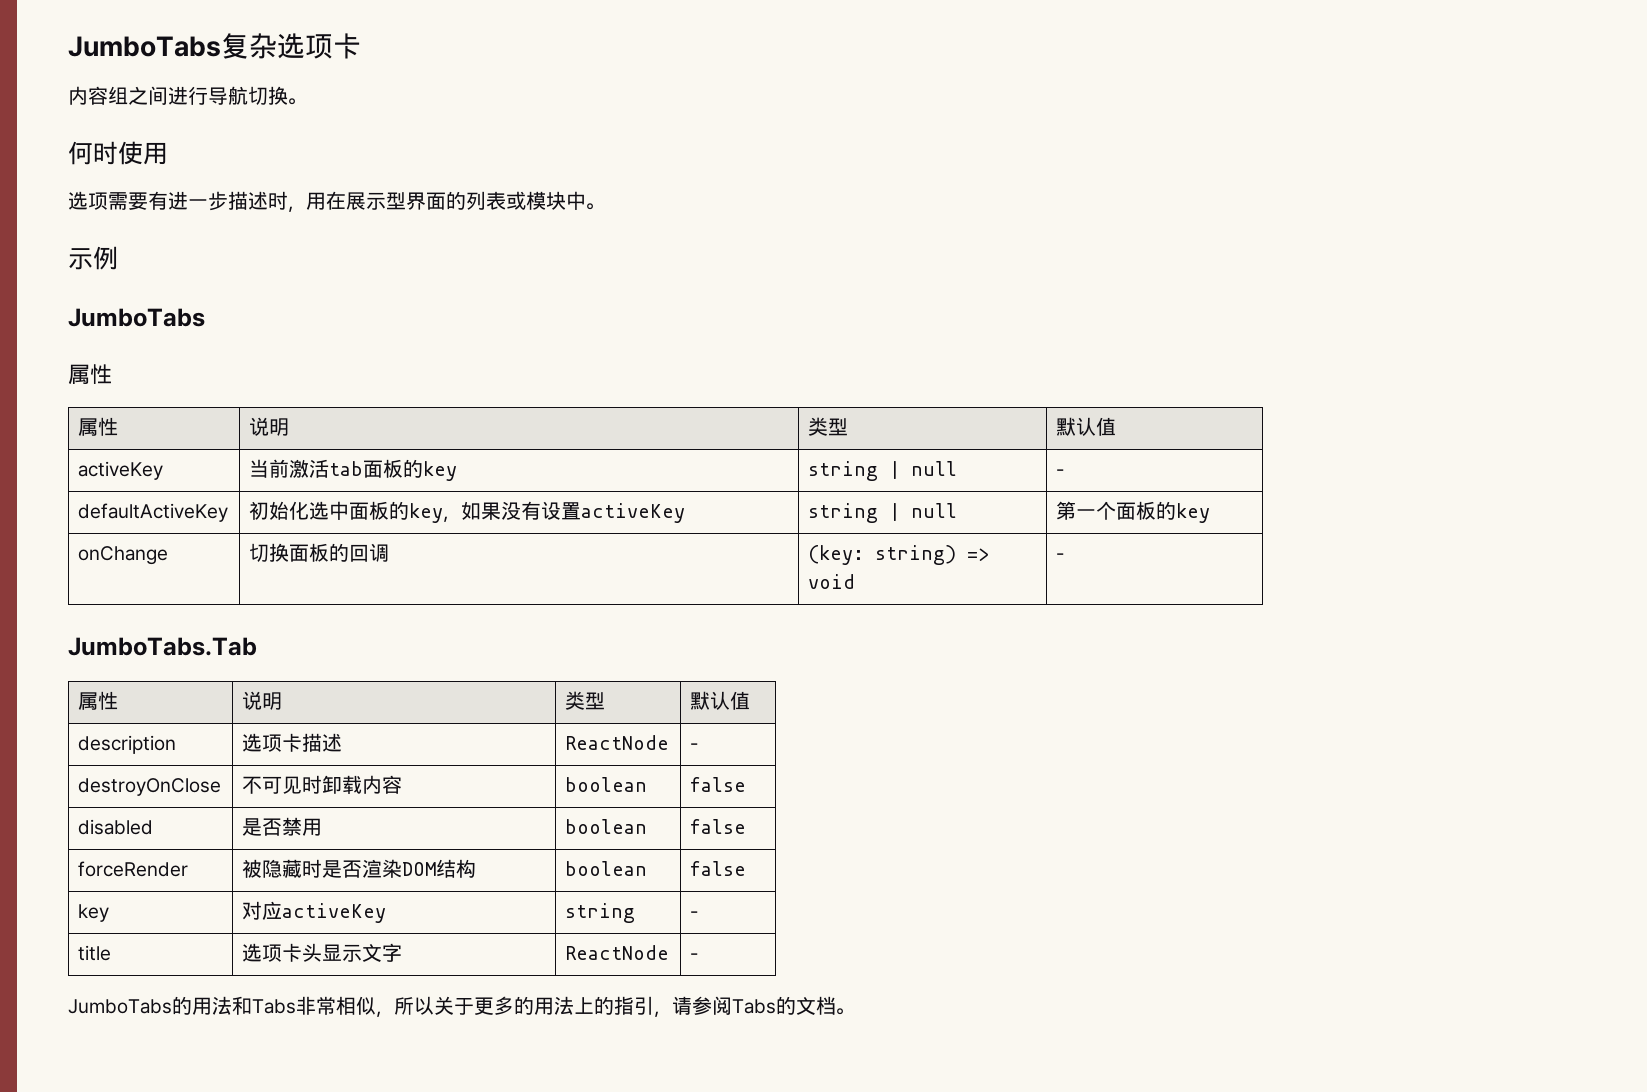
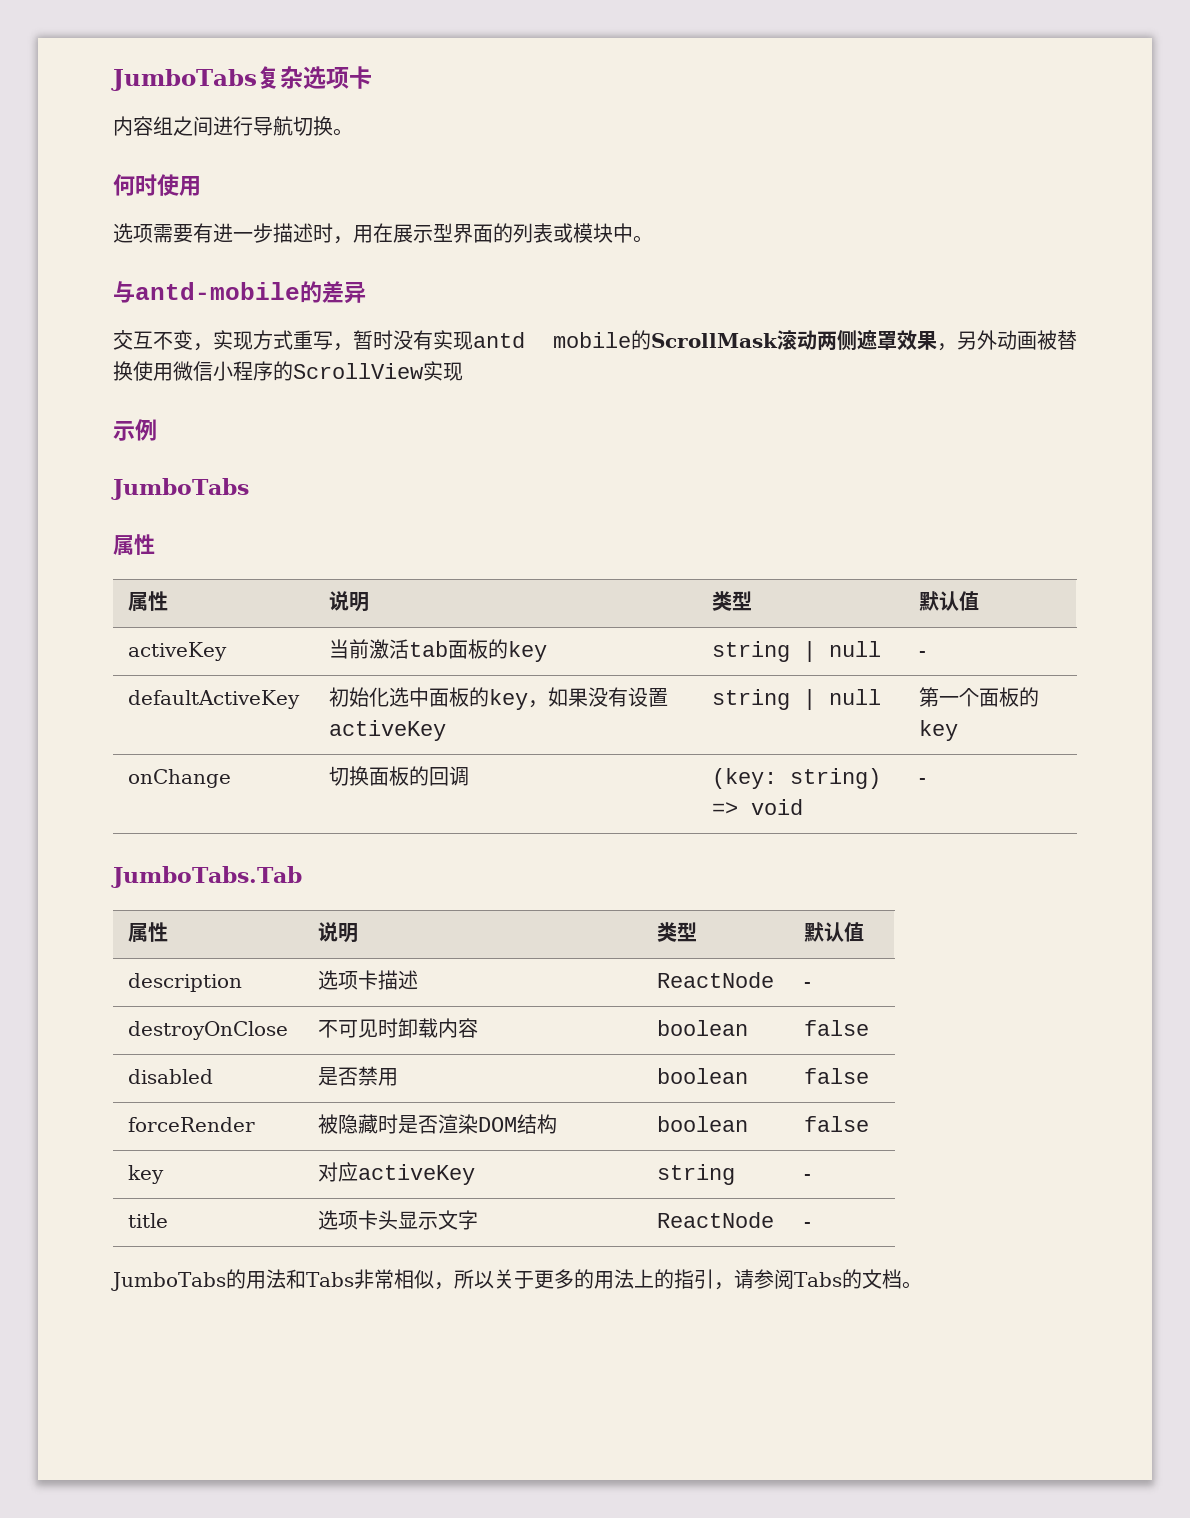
+ 与antd-mobile的差异
+ 交互不变，实现方式重写，暂时没有实现antd mobile的ScrollMask滚动两侧遮罩效果，另外动画被替换使用微信小程序的ScrollView实现

